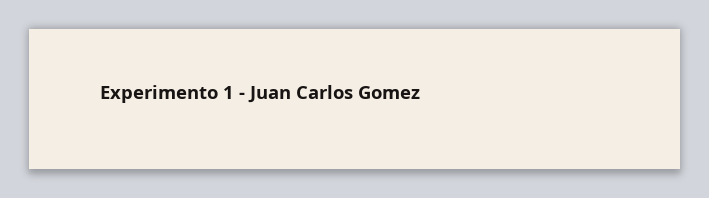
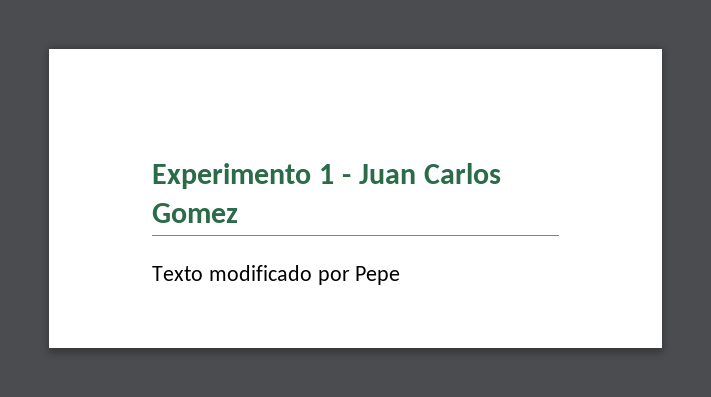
+ Texto modificado por Pepe

